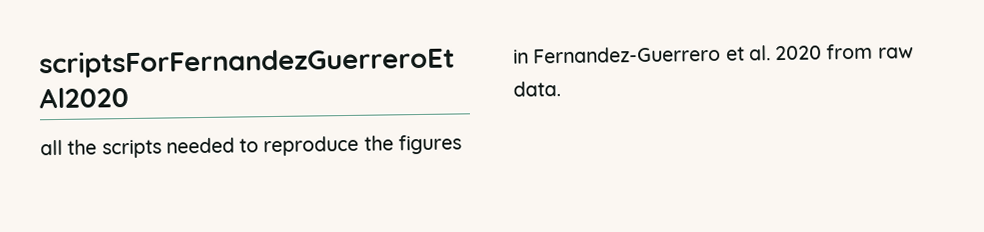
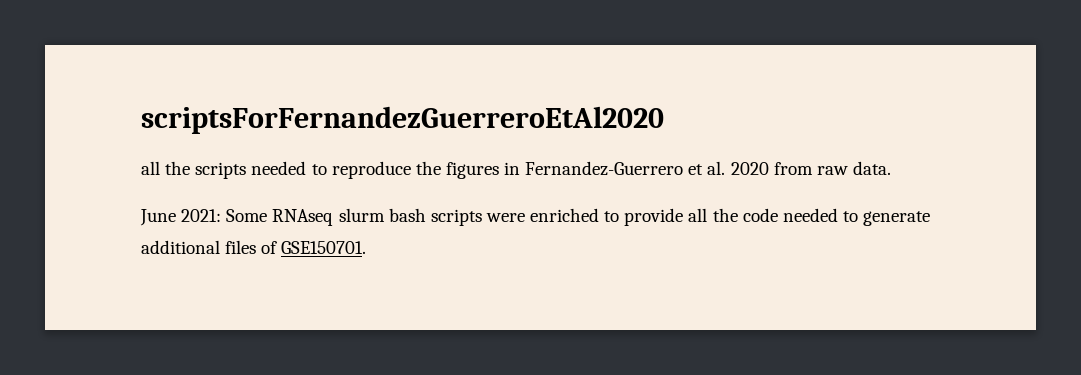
+ June 2021: Some RNAseq slurm bash scripts were enriched to provide all the code needed to generate additional files of GSE150701.

